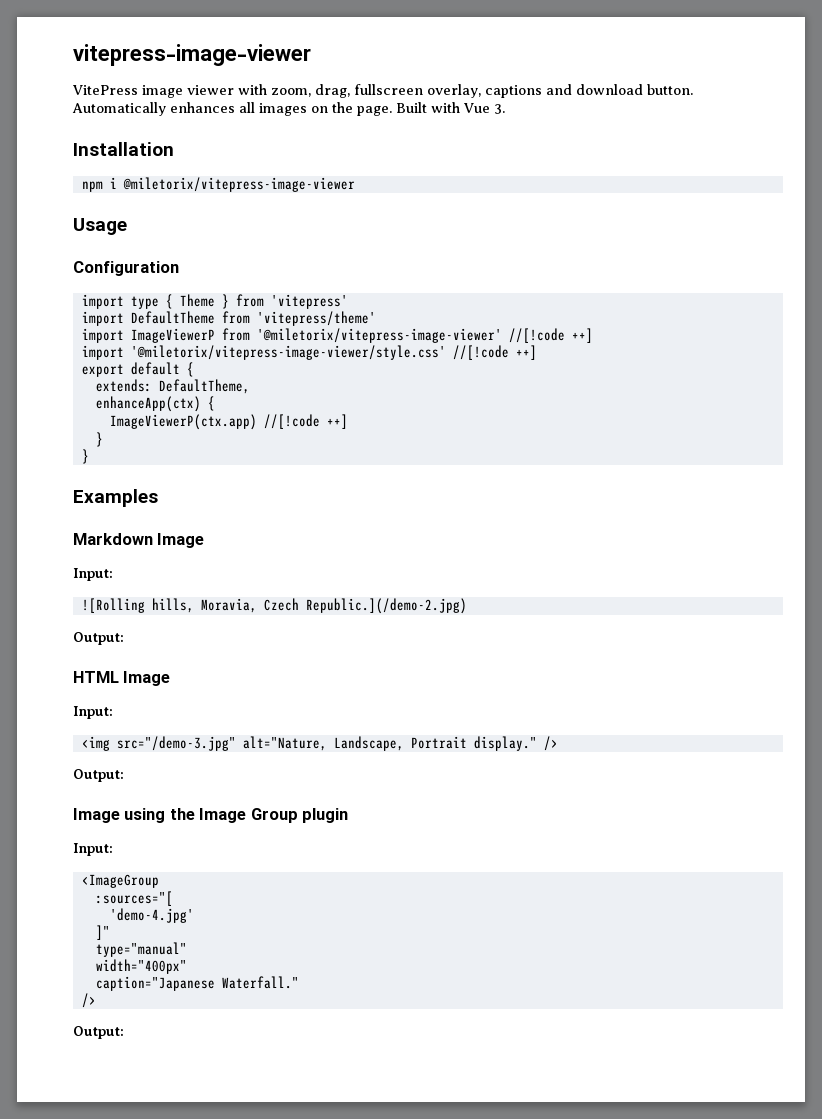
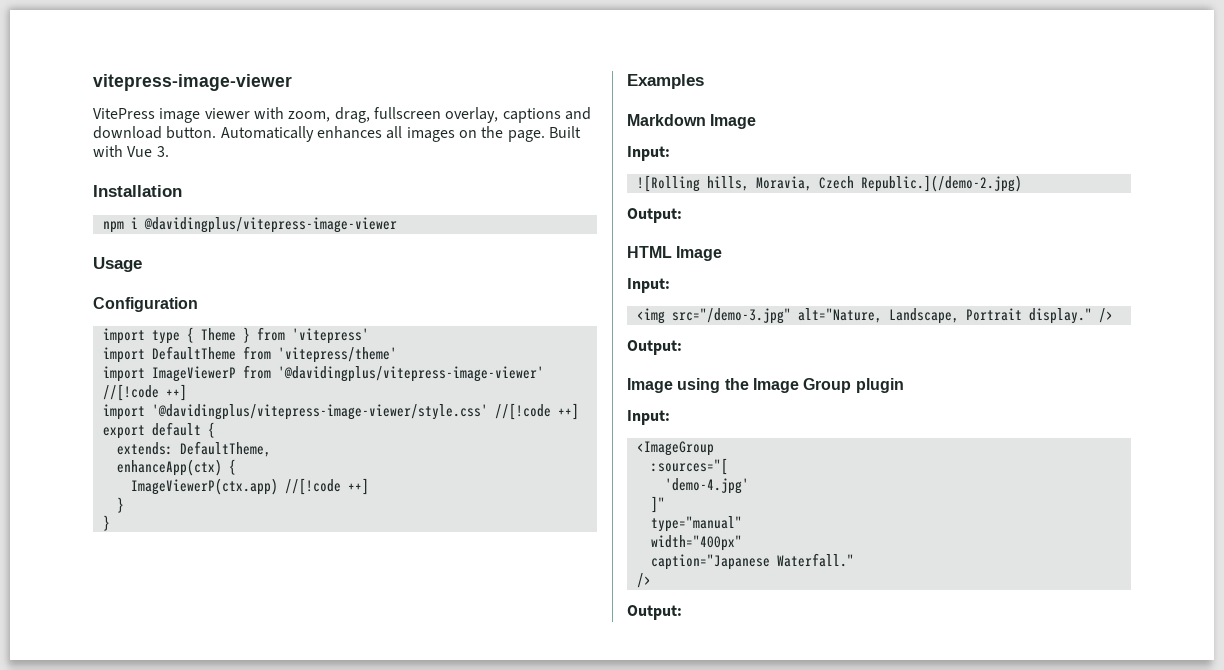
- npm i @miletorix/vitepress-image-viewer
+ npm i @davidingplus/vitepress-image-viewer
- import ImageViewerP from '@miletorix/vitepress-image-viewer' //[!code ++]
+ import ImageViewerP from '@davidingplus/vitepress-image-viewer' //[!code ++]
- import '@miletorix/vitepress-image-viewer/style.css' //[!code ++]
+ import '@davidingplus/vitepress-image-viewer/style.css' //[!code ++]

